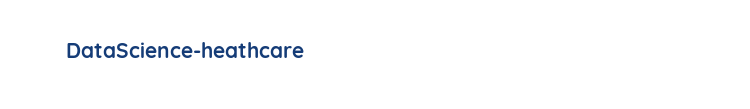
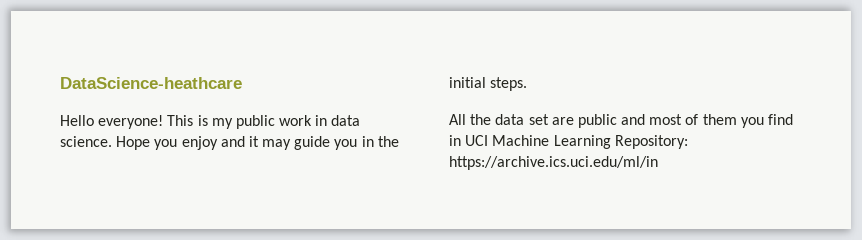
+ Hello everyone! This is my public work in data science. Hope you enjoy and it may guide you in the initial steps.
+ All the data set are public and most of them you find in UCI Machine Learning Repository: https://archive.ics.uci.edu/ml/in

